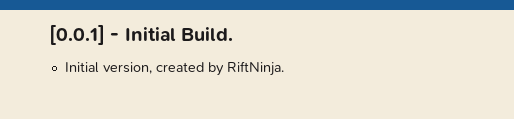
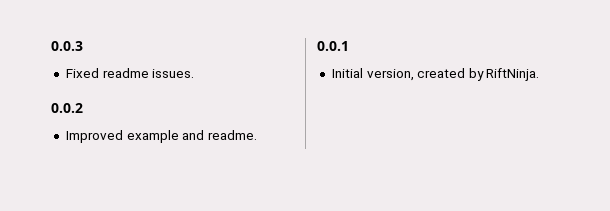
- [0.0.1] - Initial Build.
+ 0.0.3
+ Fixed readme issues.
+ 0.0.2
+ Improved example and readme.
+ 0.0.1

